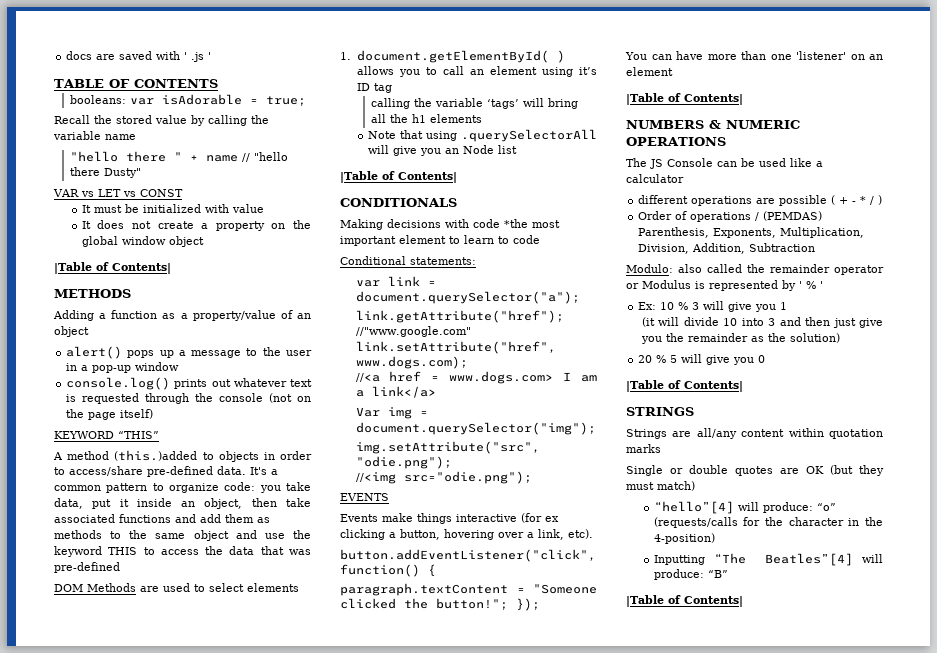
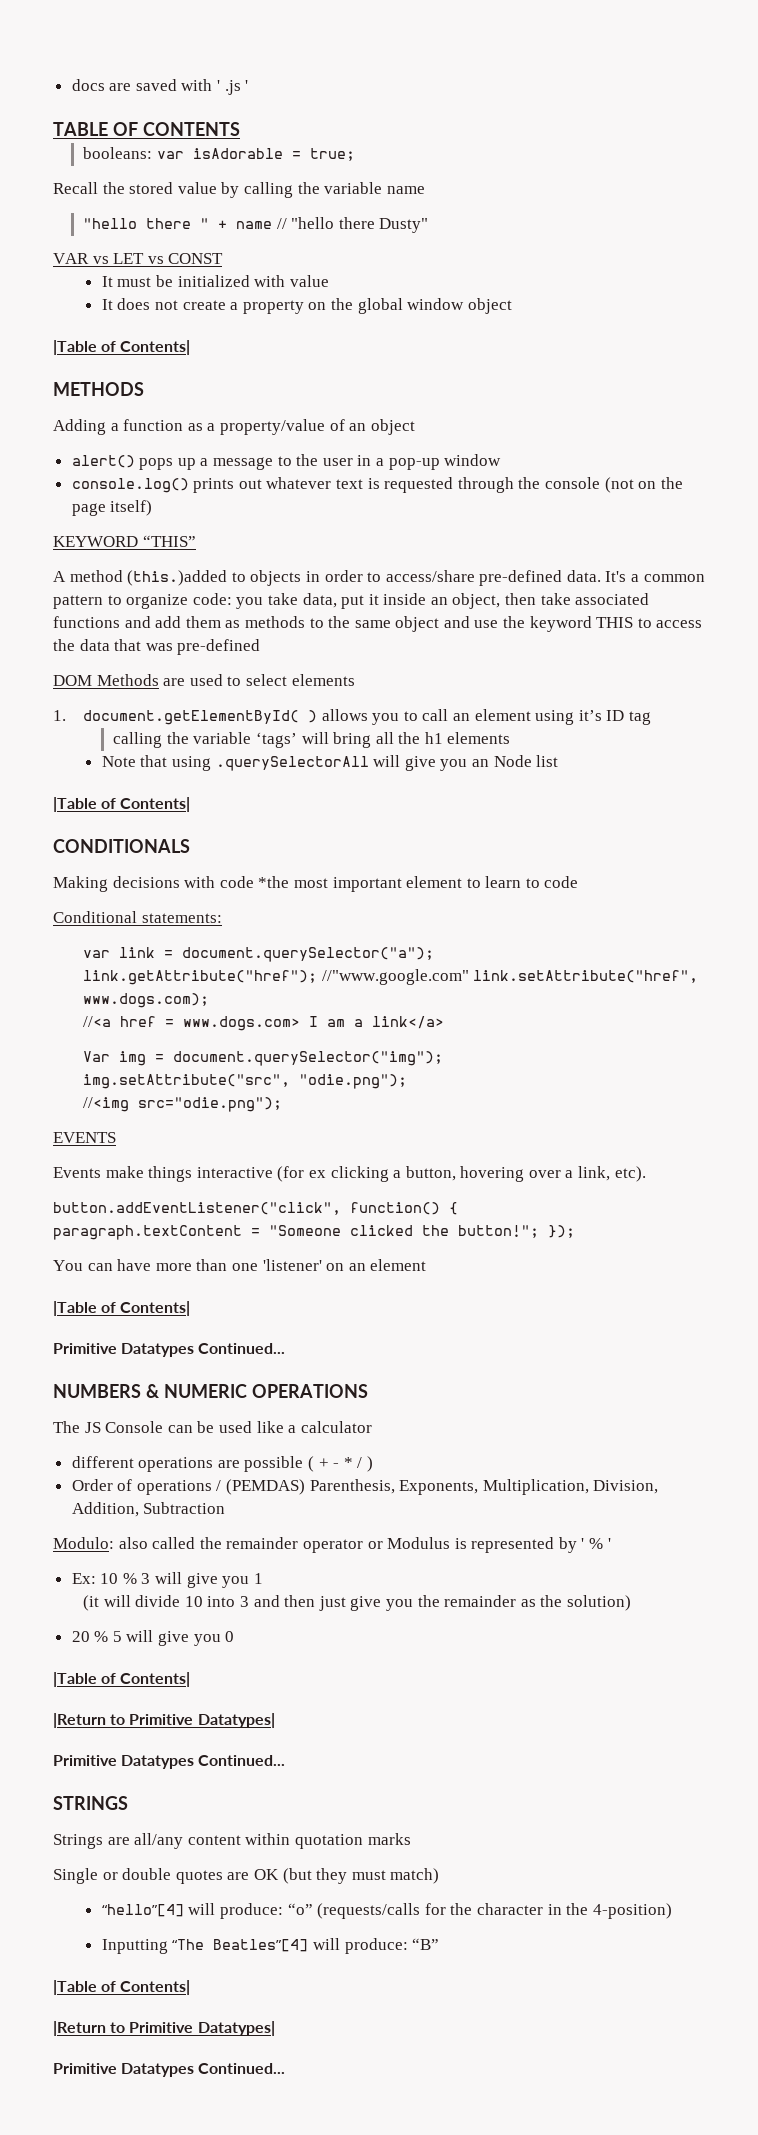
  You can have more than one 'listener' on an element
  |Table of Contents|
+ Primitive Datatypes Continued...
  20 % 5 will give you 0
  |Table of Contents|
+ |Return to Primitive Datatypes|
+ Primitive Datatypes Continued...
  Inputting “The Beatles”[4] will produce: “B”
  |Table of Contents|
+ |Return to Primitive Datatypes|
+ Primitive Datatypes Continued...

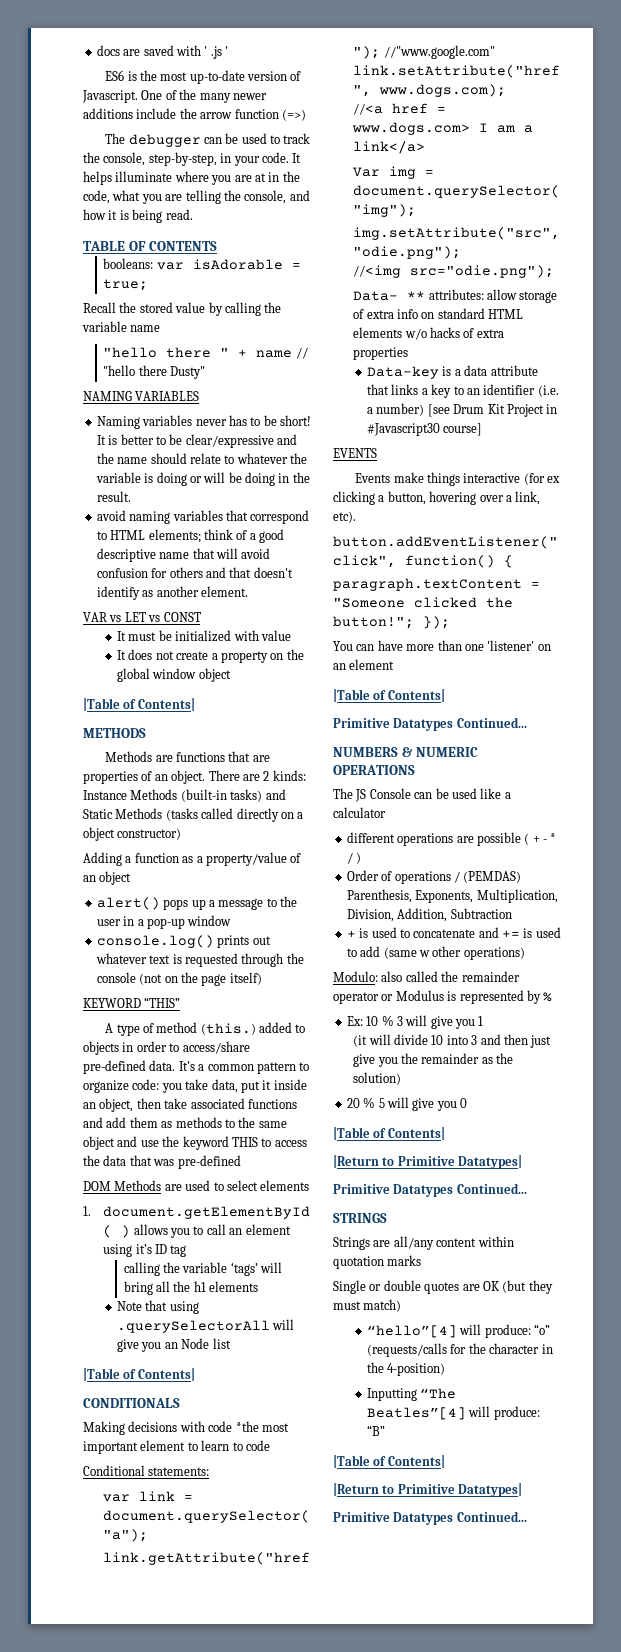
+ ES6 is the most up-to-date version of Javascript. One of the many newer additions include the arrow function (=>)
+ The debugger can be used to track the console, step-by-step, in your code. It helps illuminate where you are at in the code, what you are telling the console, and how it is being read.
+ NAMING VARIABLES
+ Naming variables never has to be short! It is better to be clear/expressive and the name should relate to whatever the variable is doing or will be doing in the result.
+ avoid naming variables that correspond to HTML elements; think of a good descriptive name that will avoid confusion for others and that doesn't identify as another element.
+ Methods are functions that are properties of an object. There are 2 kinds: Instance Methods (built-in tasks) and Static Methods (tasks called directly on a object constructor)
- A method (this.)added to objects in order to access/share pre-defined data.
+ A type of method (this.) added to objects in order to access/share pre-defined data.
+ Data- ** attributes: allow storage of extra info on standard HTML elements w/o hacks of extra properties
+ Data-key is a data attribute that links a key to an identifier (i.e. a number) [see Drum Kit Project in #Javascript30 course]
+ + is used to concatenate and += is used to add (same w other operations)
- Modulo: also called the remainder operator or Modulus is represented by ' % '
+ Modulo: also called the remainder operator or Modulus is represented by %

